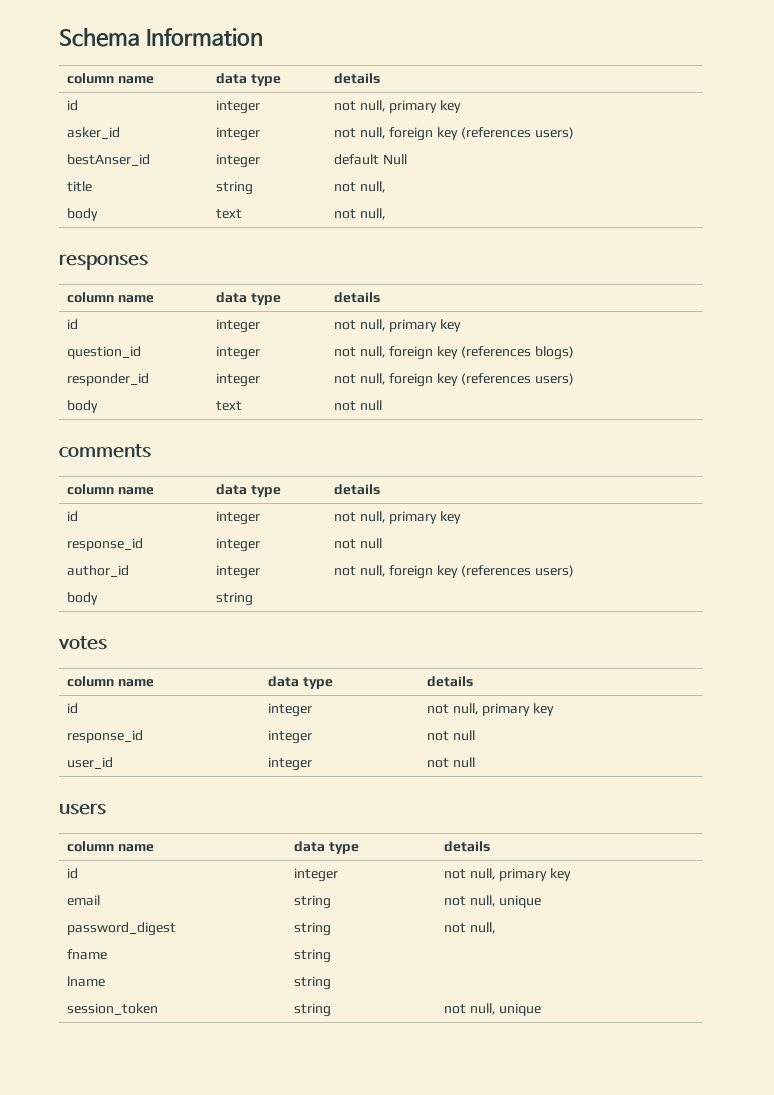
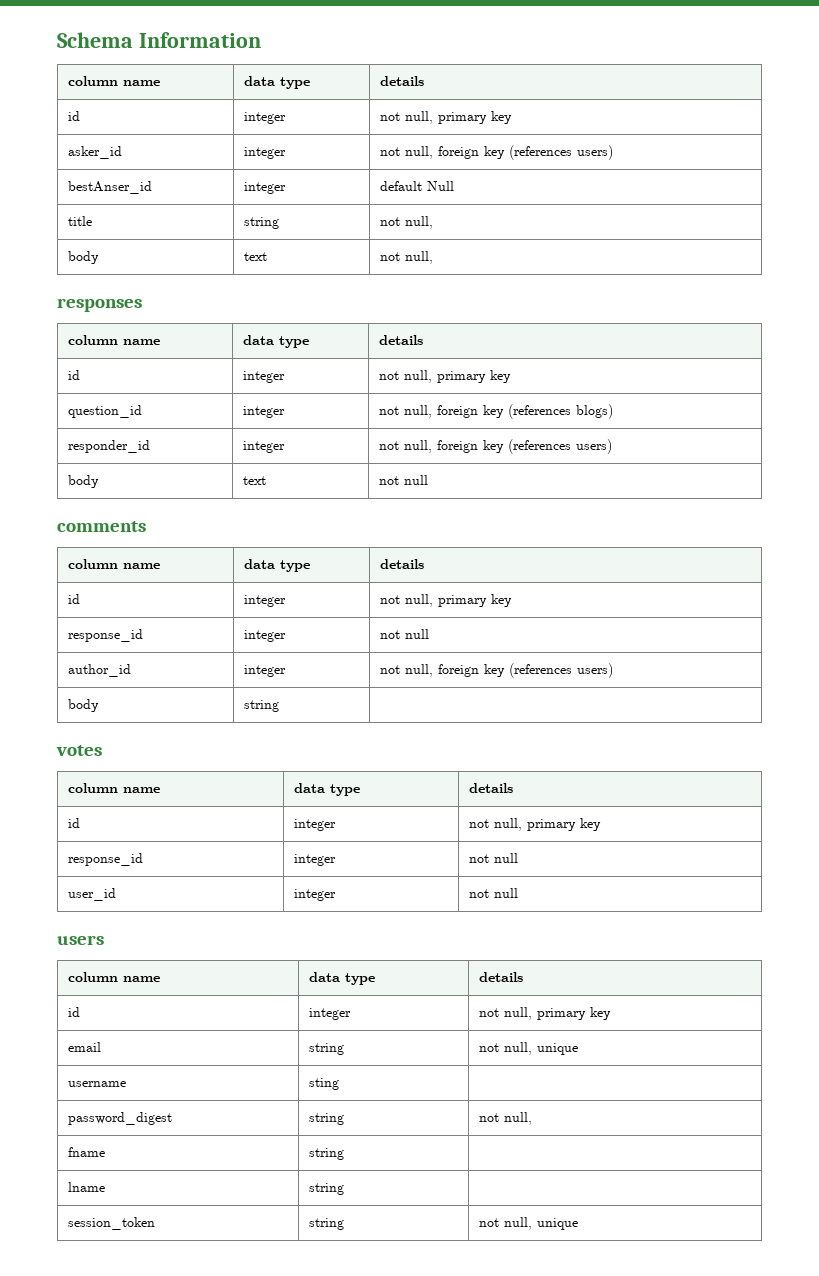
+ username | sting |

